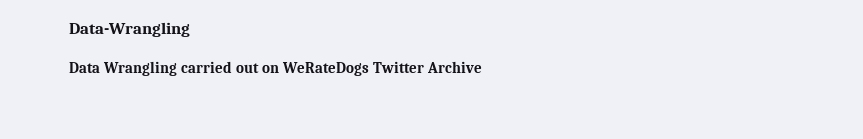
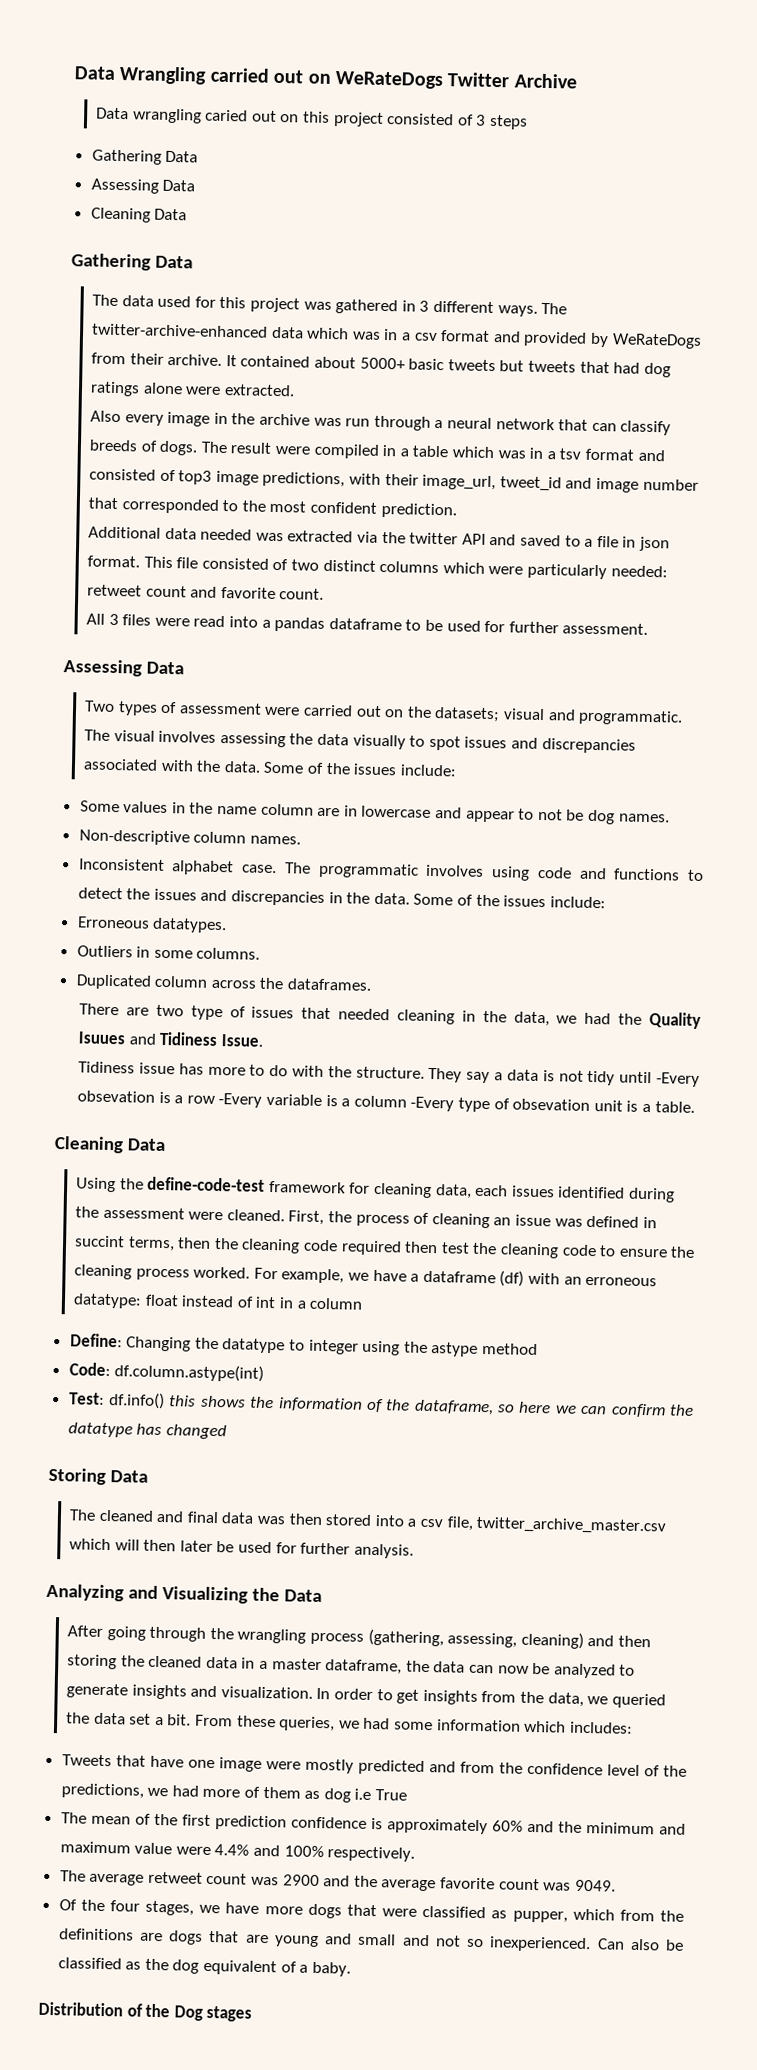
- Data-Wrangling
+ Data wrangling caried out on this project consisted of 3 steps
+ Gathering Data
+ Assessing Data
+ Cleaning Data
+ Gathering Data
+ The data used for this project was gathered in 3 different ways. The twitter-archive-enhanced data which was in a csv format and provided by WeRateDogs from their archive. It contained about 5000+ basic tweets but tweets that had dog ratings alone were extracted.
+ Also every image in the archive was run through a neural network that can classify breeds of dogs. The result were compiled in a table which was in a tsv format and consisted of top3 image predictions, with their image_url, tweet_id and image number that corresponded to the most confident prediction.
+ Additional data needed was extracted via the twitter API and saved to a file in json format. This file consisted of two distinct columns which were particularly needed: retweet count and favorite count.
+ All 3 files were read into a pandas dataframe to be used for further assessment.
+ Assessing Data
+ Two types of assessment were carried out on the datasets; visual and programmatic. The visual involves assessing the data visually to spot issues and discrepancies associated with the data. Some of the issues include:
+ Some values in the name column are in lowercase and appear to not be dog names.
+ Non-descriptive column names.
+ Inconsistent alphabet case. The programmatic involves using code and functions to detect the issues and discrepancies in the data. Some of the issues include:
+ Erroneous datatypes.
+ Outliers in some columns.
+ Duplicated column across the dataframes.
+ There are two type of issues that needed cleaning in the data, we had the Quality Isuues and Tidiness Issue.
+ Tidiness issue has more to do with the structure. They say a data is not tidy until -Every obsevation is a row -Every variable is a column -Every type of obsevation unit is a table.
+ Cleaning Data
+ Using the define-code-test framework for cleaning data, each issues identified during the assessment were cleaned. First, the process of cleaning an issue was defined in succint terms, then the cleaning code required then test the cleaning code to ensure the cleaning process worked. For example, we have a dataframe (df) with an erroneous datatype: float instead of int in a column
+ Define: Changing the datatype to integer using the astype method
+ Code: df.column.astype(int)
+ Test: df.info() this shows the information of the dataframe, so here we can confirm the datatype has changed
+ Storing Data
+ The cleaned and final data was then stored into a csv file, twitter_archive_master.csv which will then later be used for further analysis.
+ Analyzing and Visualizing the Data
+ After going through the wrangling process (gathering, assessing, cleaning) and then storing the cleaned data in a master dataframe, the data can now be analyzed to generate insights and visualization. In order to get insights from the data, we queried the data set a bit. From these queries, we had some information which includes:
+ Tweets that have one image were mostly predicted and from the confidence level of the predictions, we had more of them as dog i.e True
+ The mean of the first prediction confidence is approximately 60% and the minimum and maximum value were 4.4% and 100% respectively.
+ The average retweet count was 2900 and the average favorite count was 9049.
+ Of the four stages, we have more dogs that were classified as pupper, which from the definitions are dogs that are young and small and not so inexperienced. Can also be classified as the dog equivalent of a baby.
+ Distribution of the Dog stages

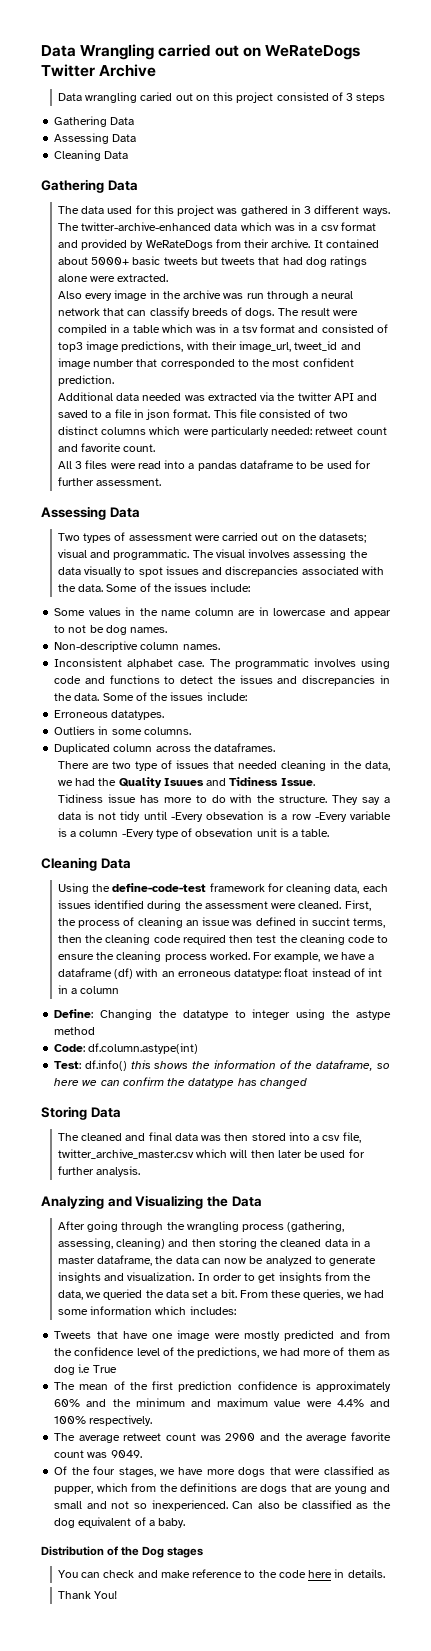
+ You can check and make reference to the code here in details.
+ Thank You!

